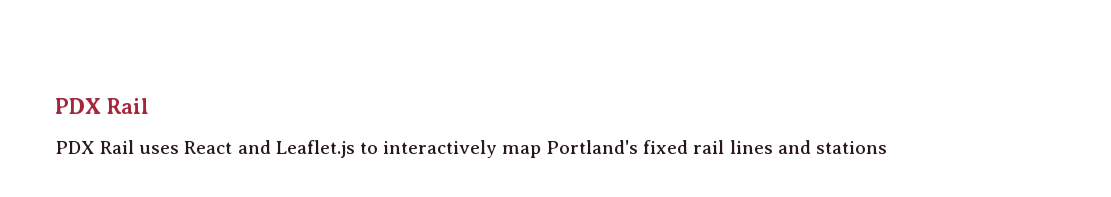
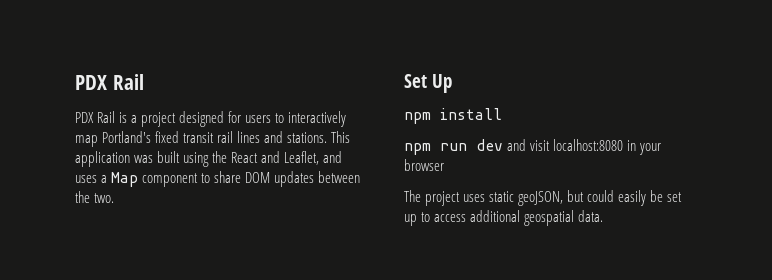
- PDX Rail uses React and Leaflet.js to interactively map Portland's fixed rail lines and stations
+ PDX Rail is a project designed for users to interactively map Portland's fixed transit rail lines and stations. This application was built using the React and Leaflet, and uses a Map component to share DOM updates between the two.
+ Set Up
+ npm install
+ npm run dev and visit localhost:8080 in your browser
+ The project uses static geoJSON, but could easily be set up to access additional geospatial data.

